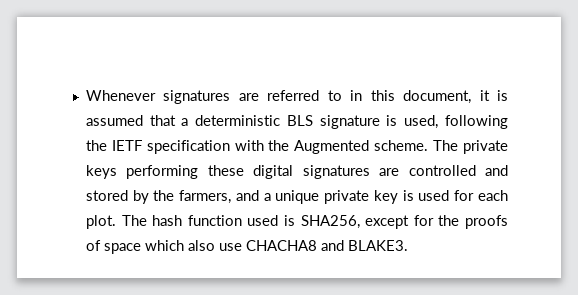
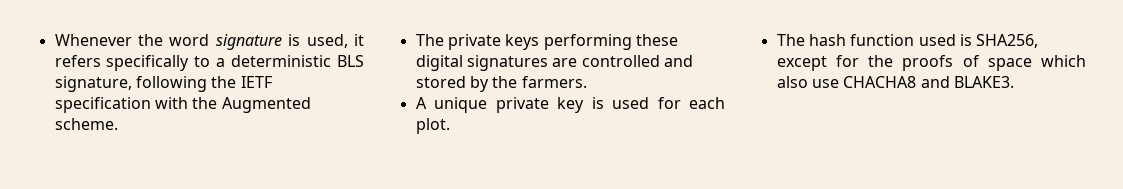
- Whenever signatures are referred to in this document, it is assumed that a deterministic BLS signature is used, following the IETF specification with the Augmented scheme. The private keys performing these digital signatures are controlled and stored by the farmers, and a unique private key is used for each plot. The hash function used is SHA256, except for the proofs of space which also use CHACHA8 and BLAKE3.
+ Whenever the word signature is used, it refers specifically to a deterministic BLS signature, following the IETF specification with the Augmented scheme.
+ The private keys performing these digital signatures are controlled and stored by the farmers.
+ A unique private key is used for each plot.
+ The hash function used is SHA256, except for the proofs of space which also use CHACHA8 and BLAKE3.

